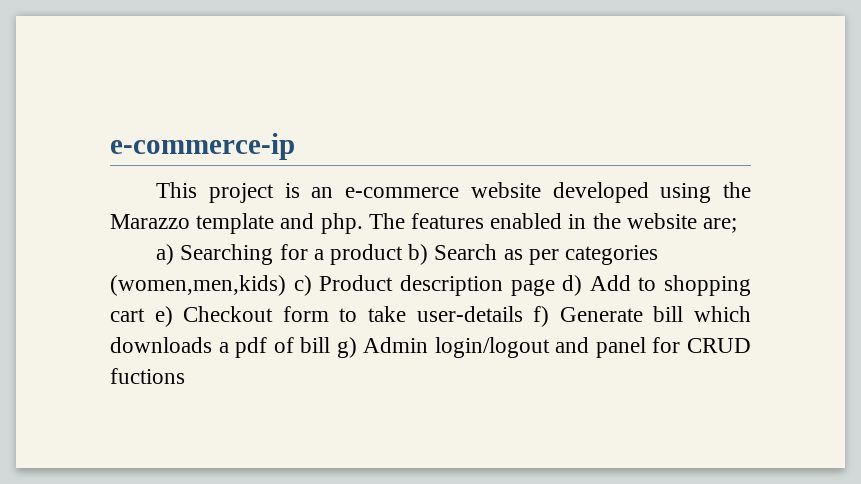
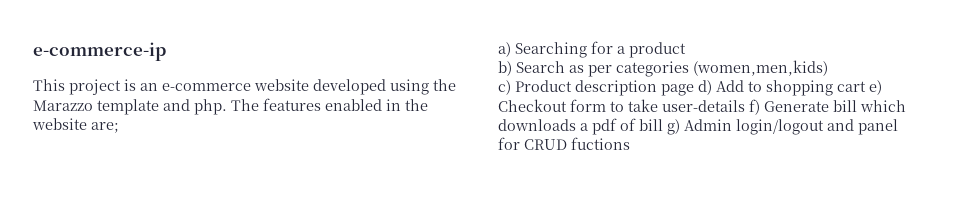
- a) Searching for a product b) Search as per categories (women,men,kids) c) Product description page d) Add to shopping cart e) Checkout form to take user-details f) Generate bill which downloads a pdf of bill g) Admin login/logout and panel for CRUD fuctions
+ a) Searching for a product
+ b) Search as per categories (women,men,kids)
+ c) Product description page d) Add to shopping cart e) Checkout form to take user-details f) Generate bill which downloads a pdf of bill g) Admin login/logout and panel for CRUD fuctions

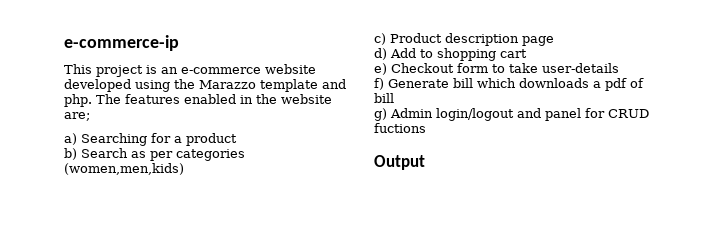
- c) Product description page d) Add to shopping cart e) Checkout form to take user-details f) Generate bill which downloads a pdf of bill g) Admin login/logout and panel for CRUD fuctions
+ c) Product description page
+ d) Add to shopping cart
+ e) Checkout form to take user-details
+ f) Generate bill which downloads a pdf of bill
+ g) Admin login/logout and panel for CRUD fuctions
+ Output

